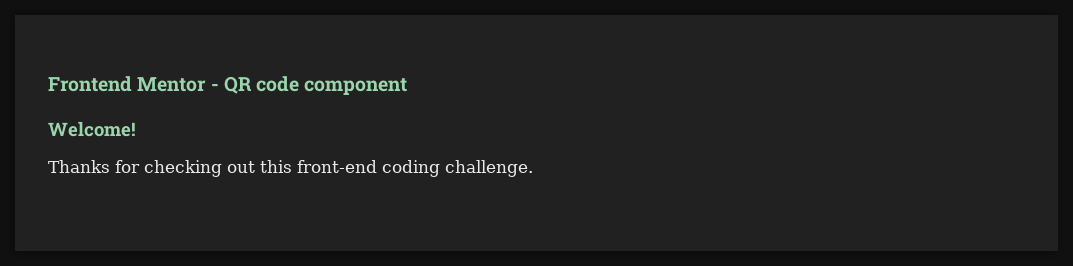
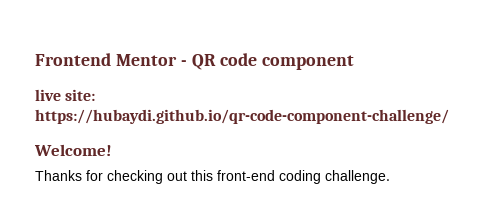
+ live site: https://hubaydi.github.io/qr-code-component-challenge/

